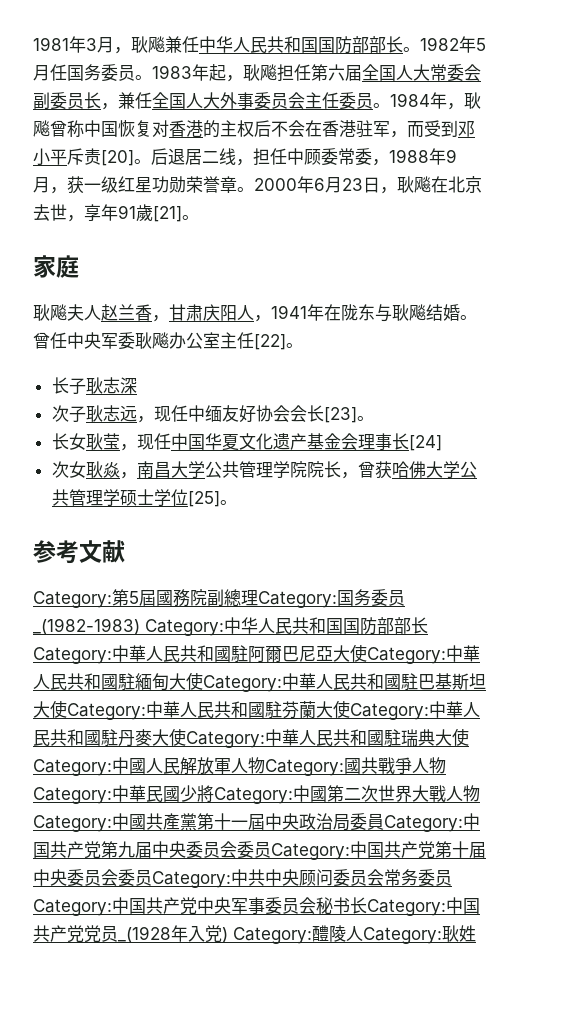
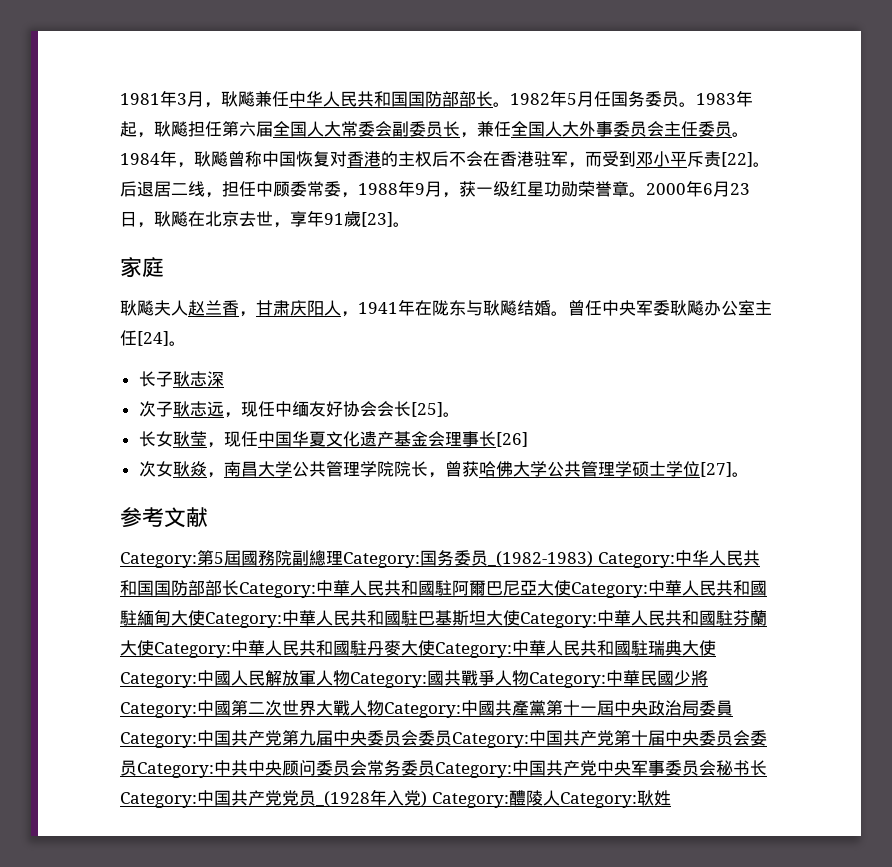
- 1984年，耿飚曾称中国恢复对香港的主权后不会在香港驻军，而受到邓小平斥责[20]。
+ 1984年，耿飚曾称中国恢复对香港的主权后不会在香港驻军，而受到邓小平斥责[22]。
- 2000年6月23日，耿飚在北京去世，享年91歲[21]。
+ 2000年6月23日，耿飚在北京去世，享年91歲[23]。
- 曾任中央军委耿飚办公室主任[22]。
+ 曾任中央军委耿飚办公室主任[24]。
- 次子耿志远，现任中缅友好协会会长[23]。
+ 次子耿志远，现任中缅友好协会会长[25]。
- 长女耿莹，现任中国华夏文化遗产基金会理事长[24]
+ 长女耿莹，现任中国华夏文化遗产基金会理事长[26]
- 次女耿焱，南昌大学公共管理学院院长，曾获哈佛大学公共管理学硕士学位[25]。
+ 次女耿焱，南昌大学公共管理学院院长，曾获哈佛大学公共管理学硕士学位[27]。

